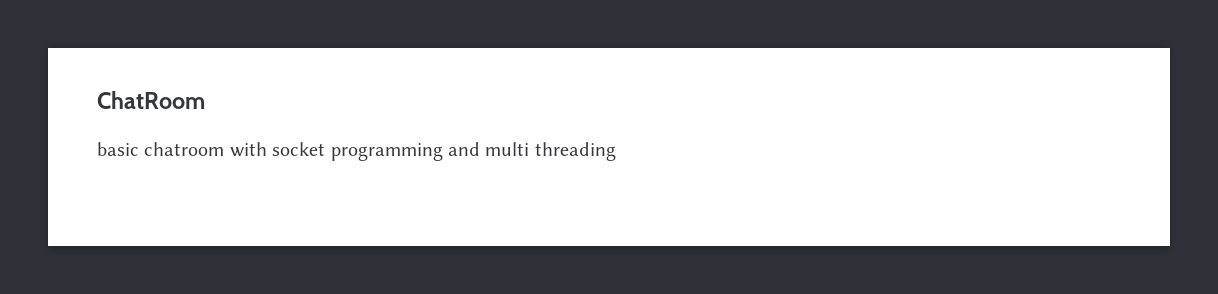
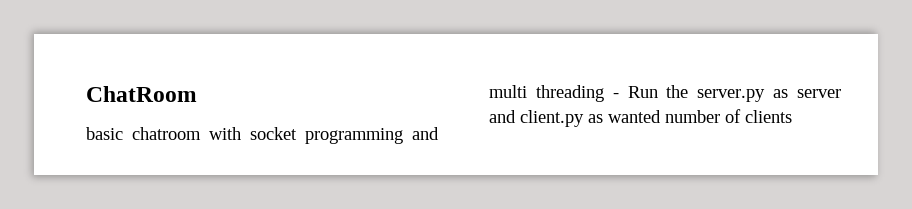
- basic chatroom with socket programming and multi threading
+ basic chatroom with socket programming and multi threading - Run the server.py as server and client.py as wanted number of clients

